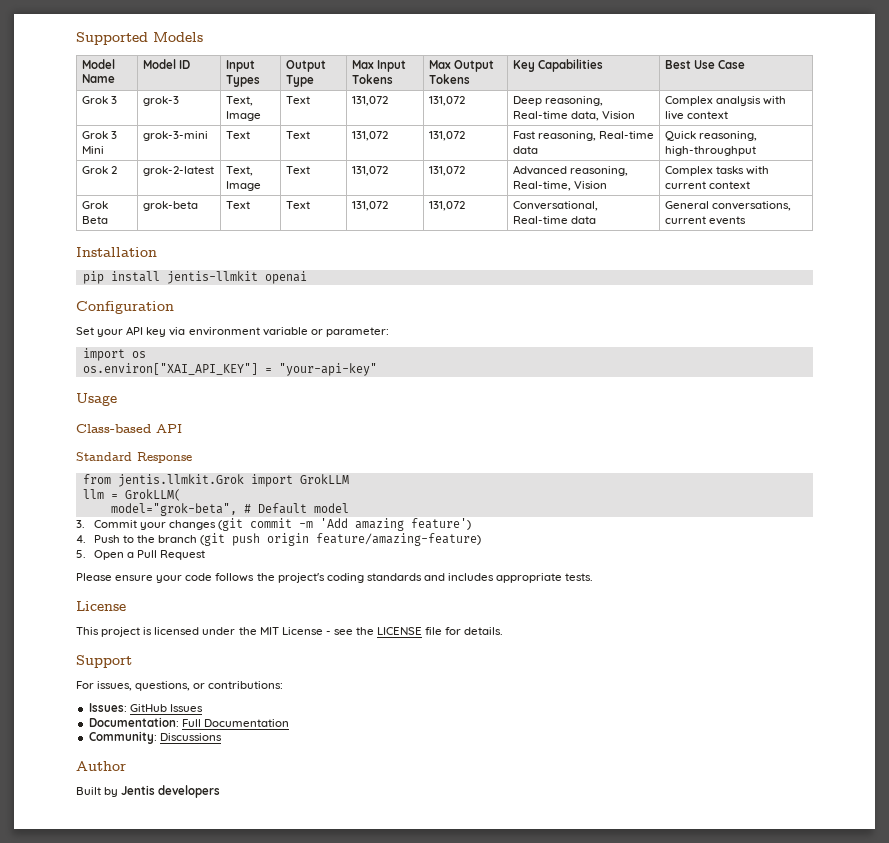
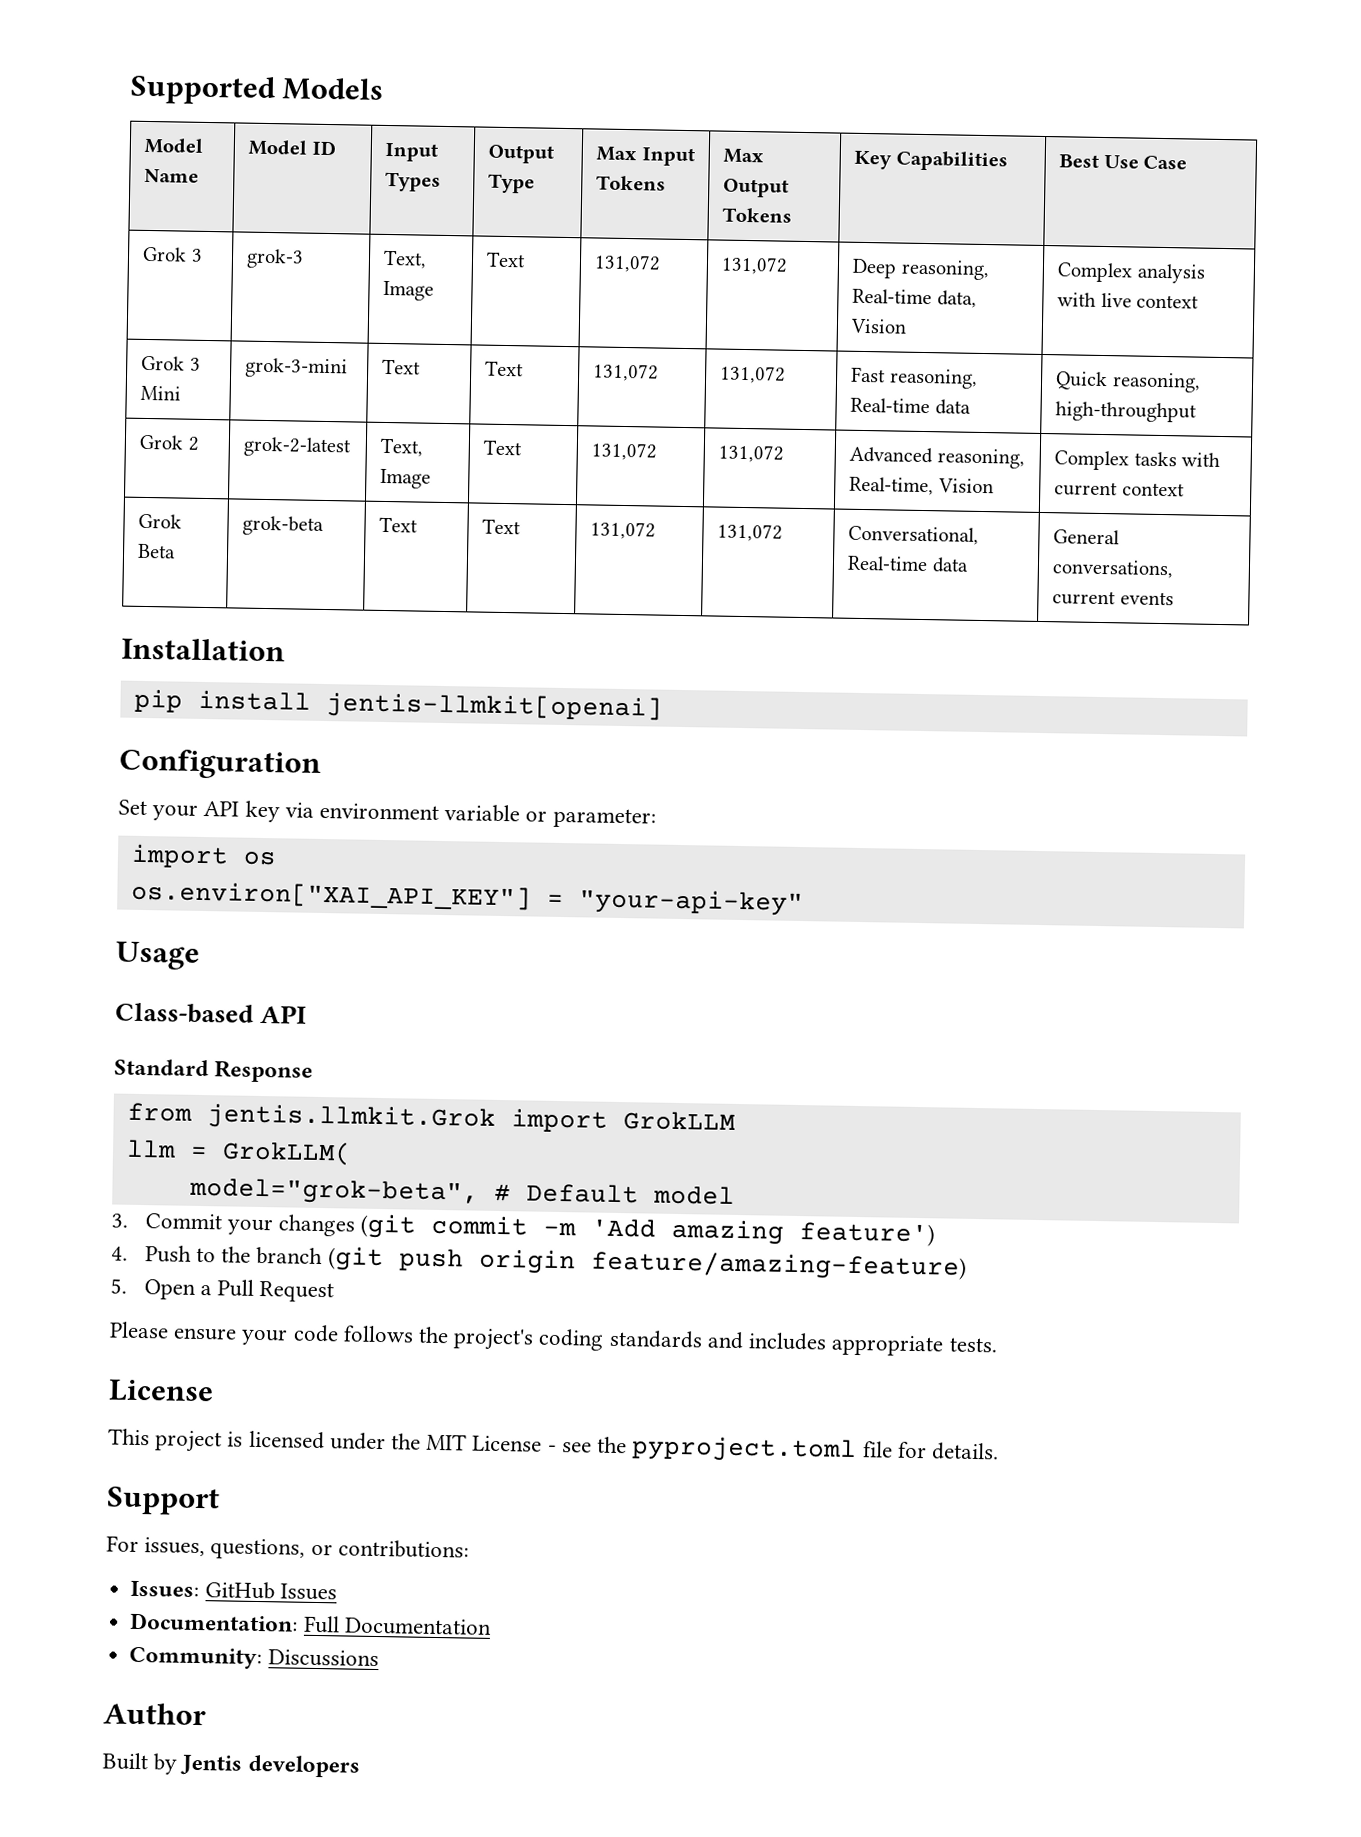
- pip install jentis-llmkit openai
+ pip install jentis-llmkit[openai]
- This project is licensed under the MIT License - see the LICENSE file for details.
+ This project is licensed under the MIT License - see the pyproject.toml file for details.

